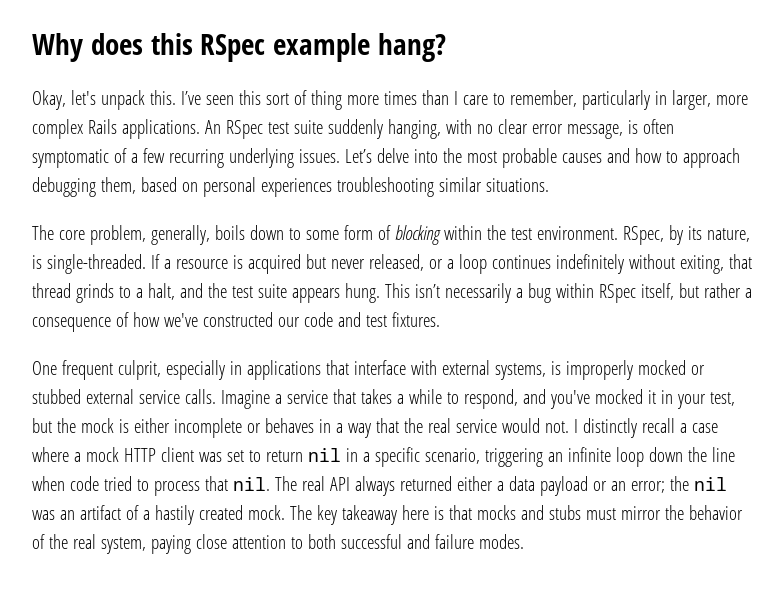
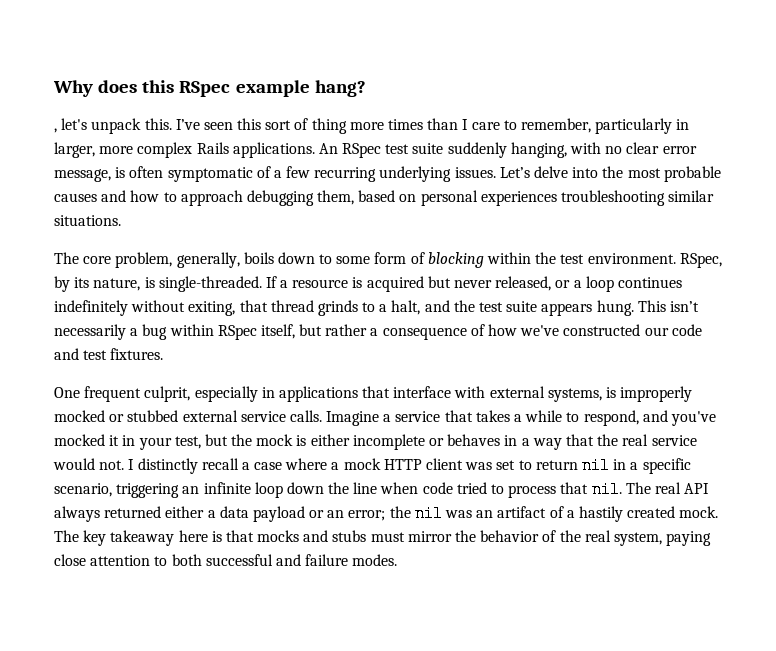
- Okay, let's unpack this.
+ , let's unpack this.

